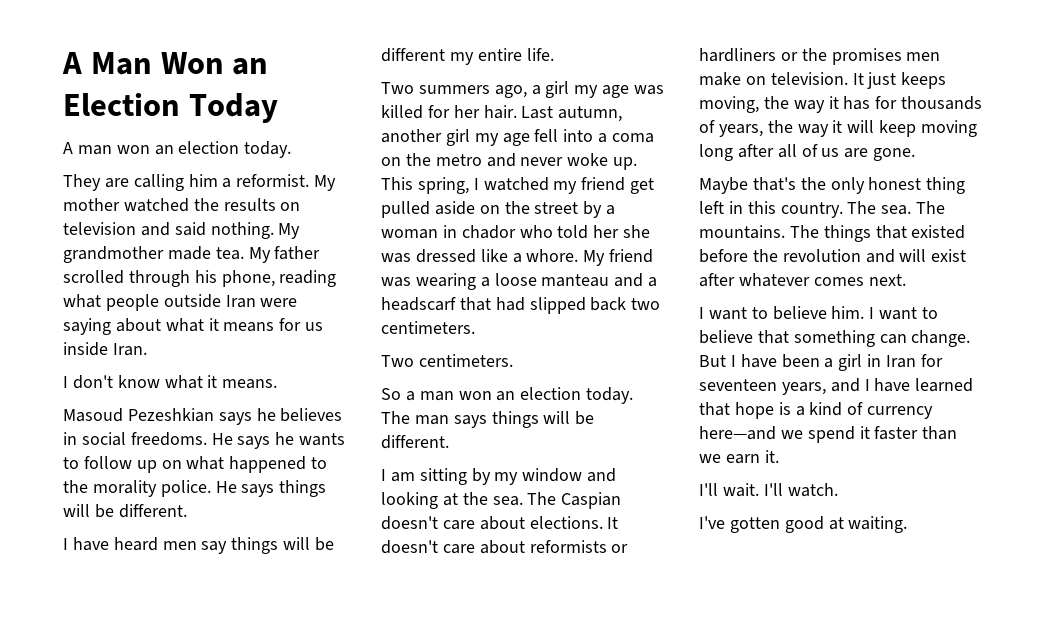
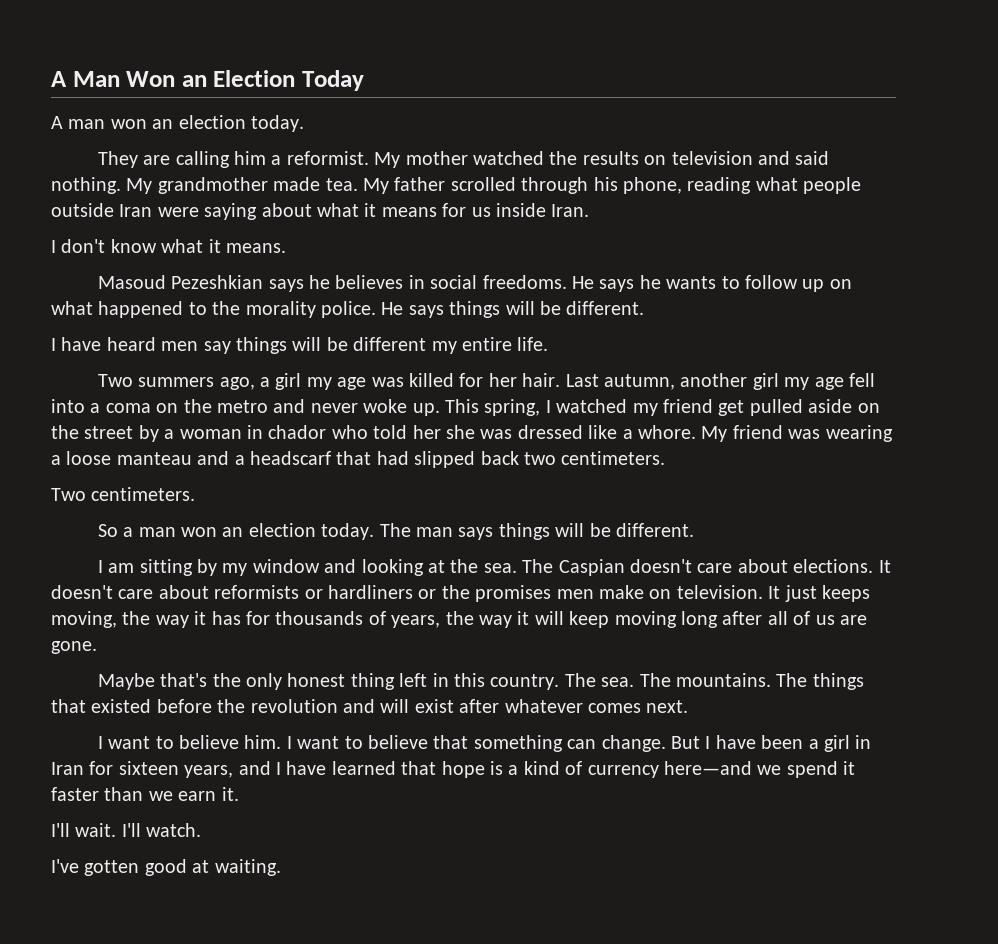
- But I have been a girl in Iran for seventeen years, and I have learned that hope is a kind of currency here—and we spend it faster than we earn it.
+ But I have been a girl in Iran for sixteen years, and I have learned that hope is a kind of currency here—and we spend it faster than we earn it.

